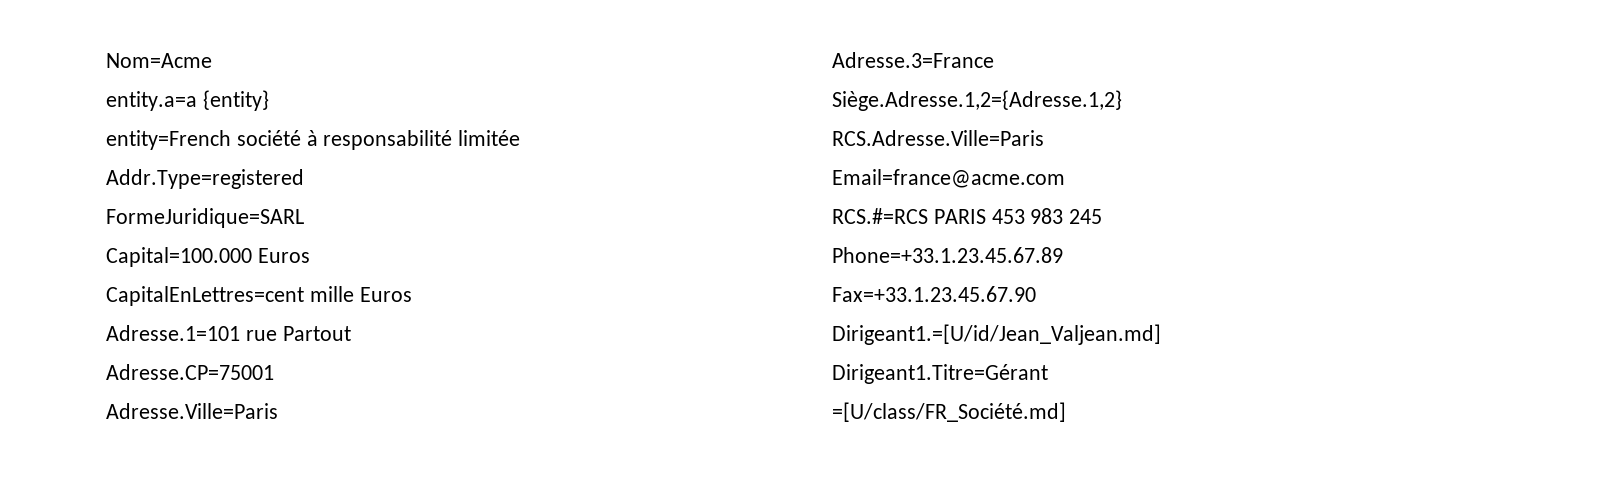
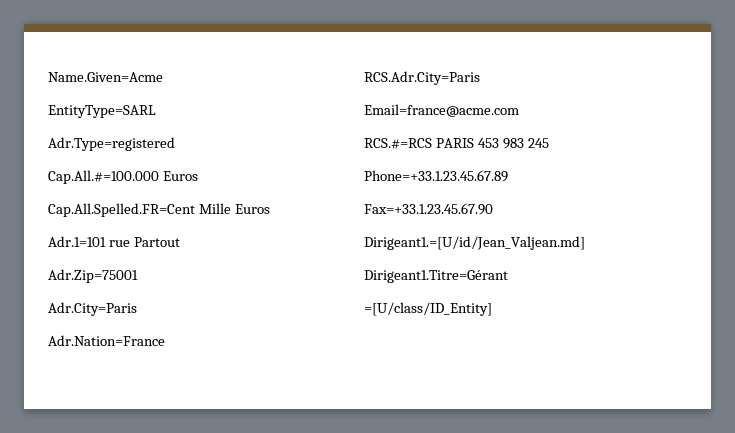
- Nom=Acme
- entity.a=a {entity}
- entity=French société à responsabilité limitée
- Addr.Type=registered
- FormeJuridique=SARL
- Capital=100.000 Euros
- CapitalEnLettres=cent mille Euros
- Adresse.1=101 rue Partout
+ Name.Given=Acme
+ EntityType=SARL
+ Adr.Type=registered
+ Cap.All.#=100.000 Euros
+ Cap.All.Spelled.FR=Cent Mille Euros
+ Adr.1=101 rue Partout
- Adresse.CP=75001
- Adresse.Ville=Paris
- Adresse.3=France
- Siège.Adresse.1,2={Adresse.1,2}
- RCS.Adresse.Ville=Paris
+ Adr.Zip=75001
+ Adr.City=Paris
+ Adr.Nation=France
+ RCS.Adr.City=Paris
- =[U/class/FR_Société.md]
+ =[U/class/ID_Entity]

